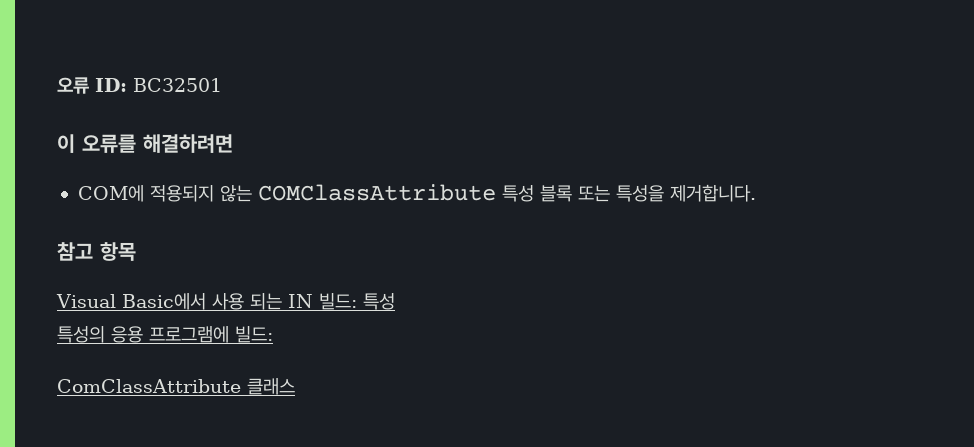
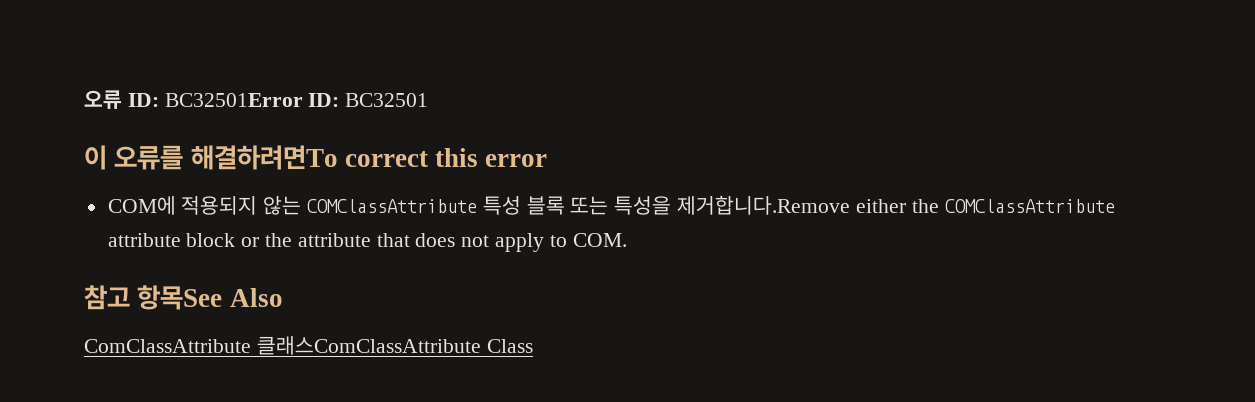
- 오류 ID: BC32501
+ 오류 ID: BC32501Error ID: BC32501
- 이 오류를 해결하려면
+ 이 오류를 해결하려면To correct this error
- COM에 적용되지 않는 COMClassAttribute 특성 블록 또는 특성을 제거합니다.
- 참고 항목
- Visual Basic에서 사용 되는 IN 빌드: 특성
- 특성의 응용 프로그램에 빌드:
+ COM에 적용되지 않는 COMClassAttribute 특성 블록 또는 특성을 제거합니다.Remove either the COMClassAttribute attribute block or the attribute that does not apply to COM.
+ 참고 항목See Also
- ComClassAttribute 클래스
+ ComClassAttribute 클래스ComClassAttribute Class

